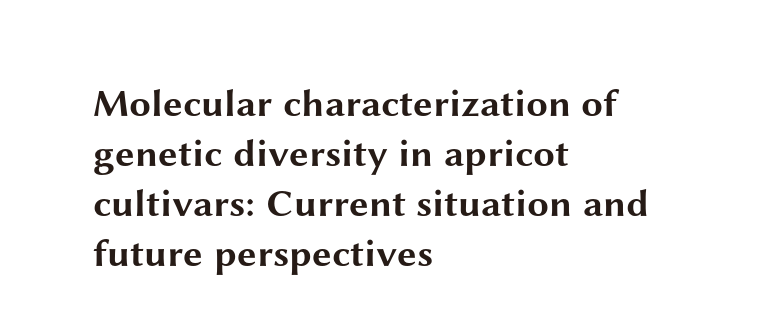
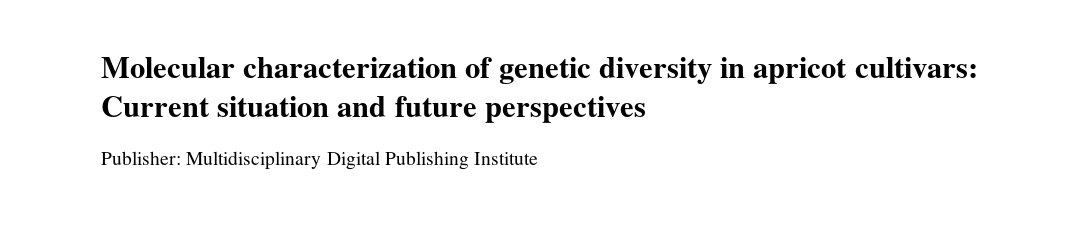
+ Publisher: Multidisciplinary Digital Publishing Institute

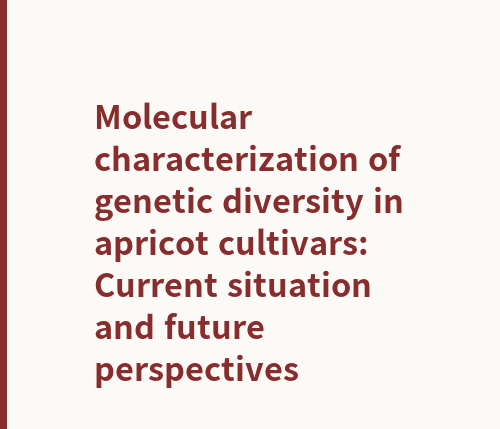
- Publisher: Multidisciplinary Digital Publishing Institute

